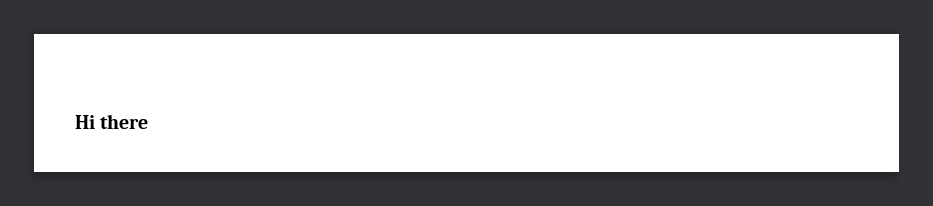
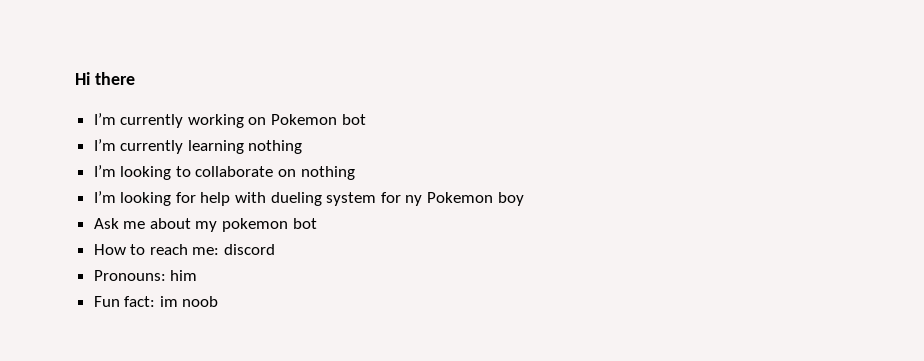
+ I’m currently working on Pokemon bot
+ I’m currently learning nothing
+ I’m looking to collaborate on nothing
+ I’m looking for help with dueling system for ny Pokemon boy
+ Ask me about my pokemon bot
+ How to reach me: discord
+ Pronouns: him
+ Fun fact: im noob

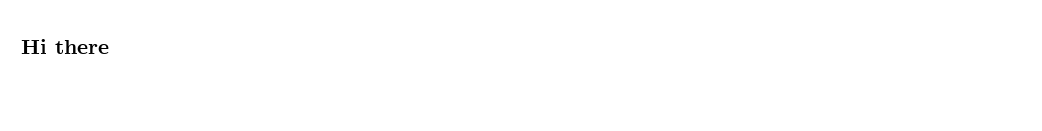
- I’m currently working on Pokemon bot
- I’m currently learning nothing
- I’m looking to collaborate on nothing
- I’m looking for help with dueling system for ny Pokemon boy
- Ask me about my pokemon bot
- How to reach me: discord
- Pronouns: him
- Fun fact: im noob

